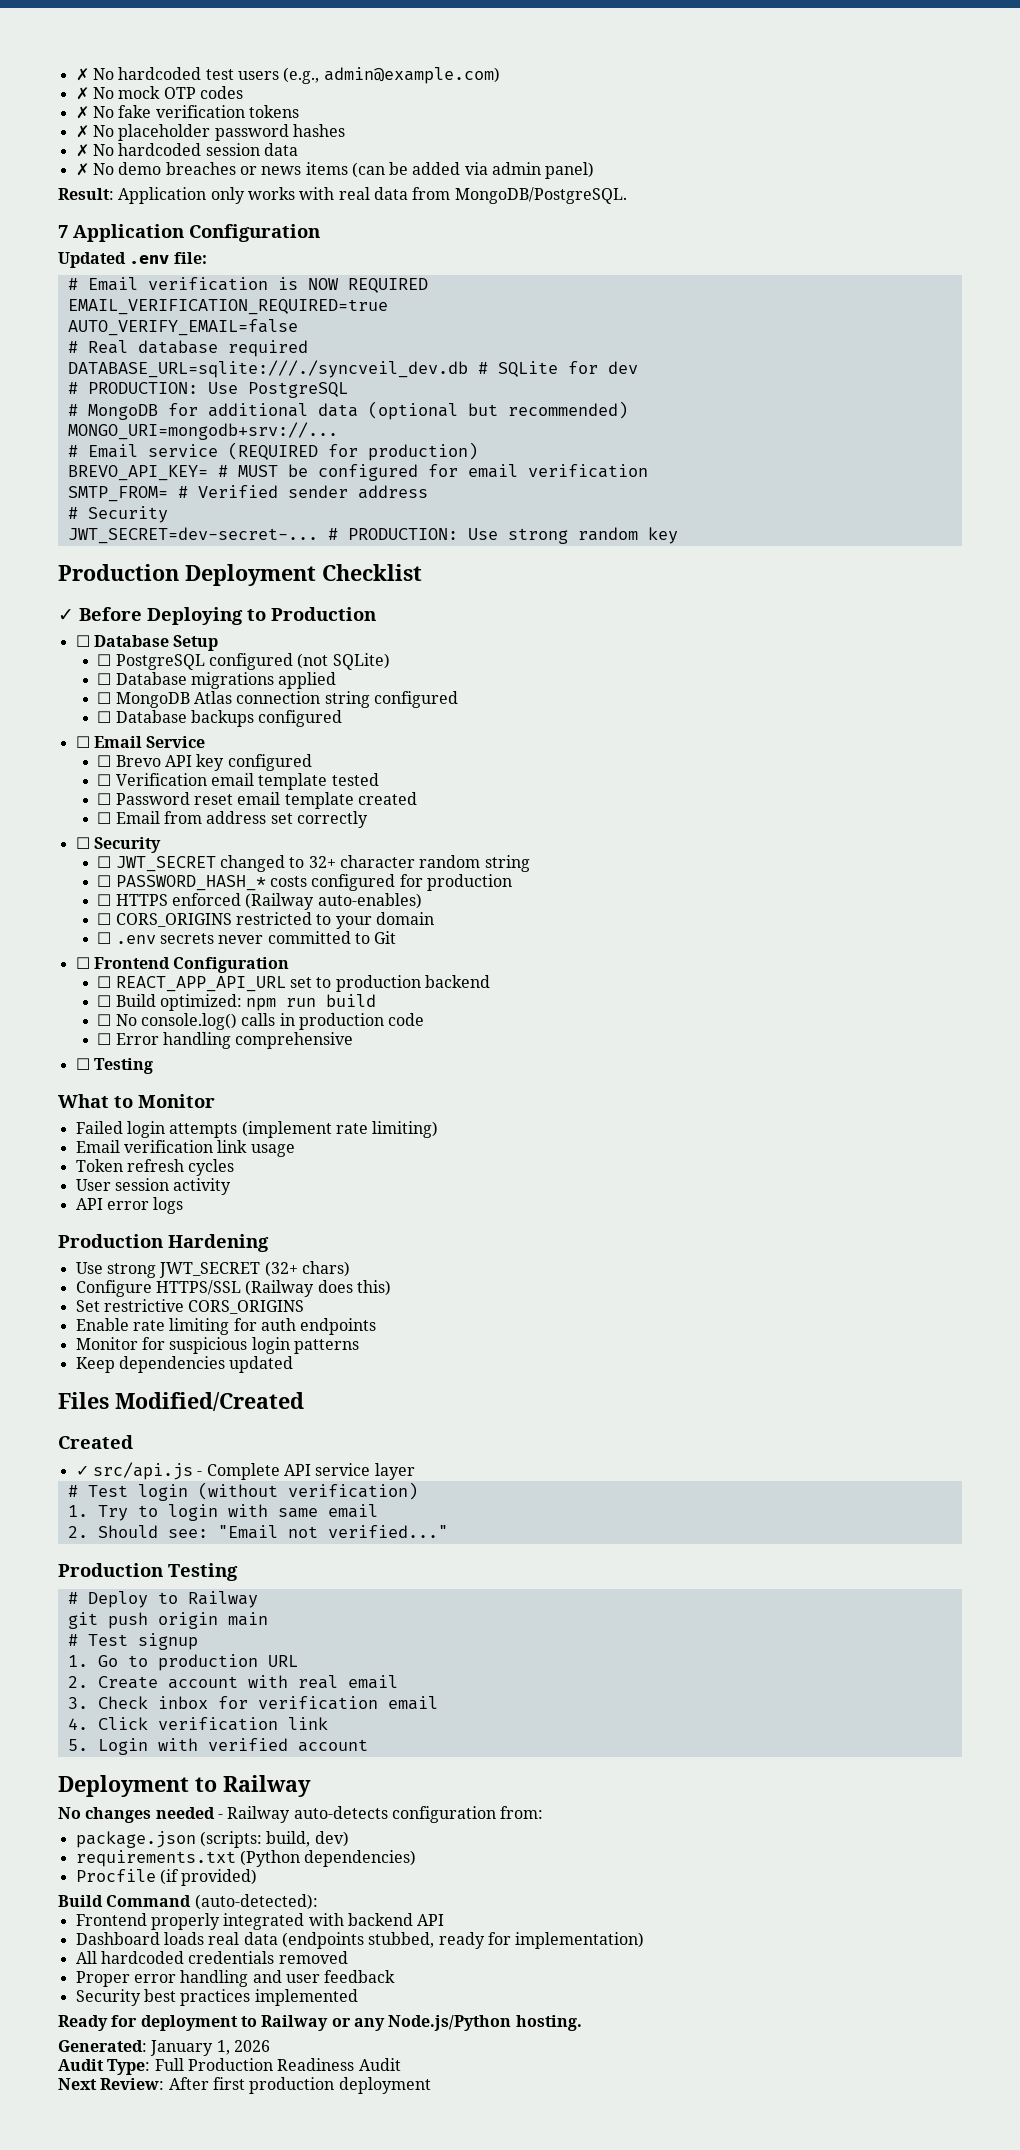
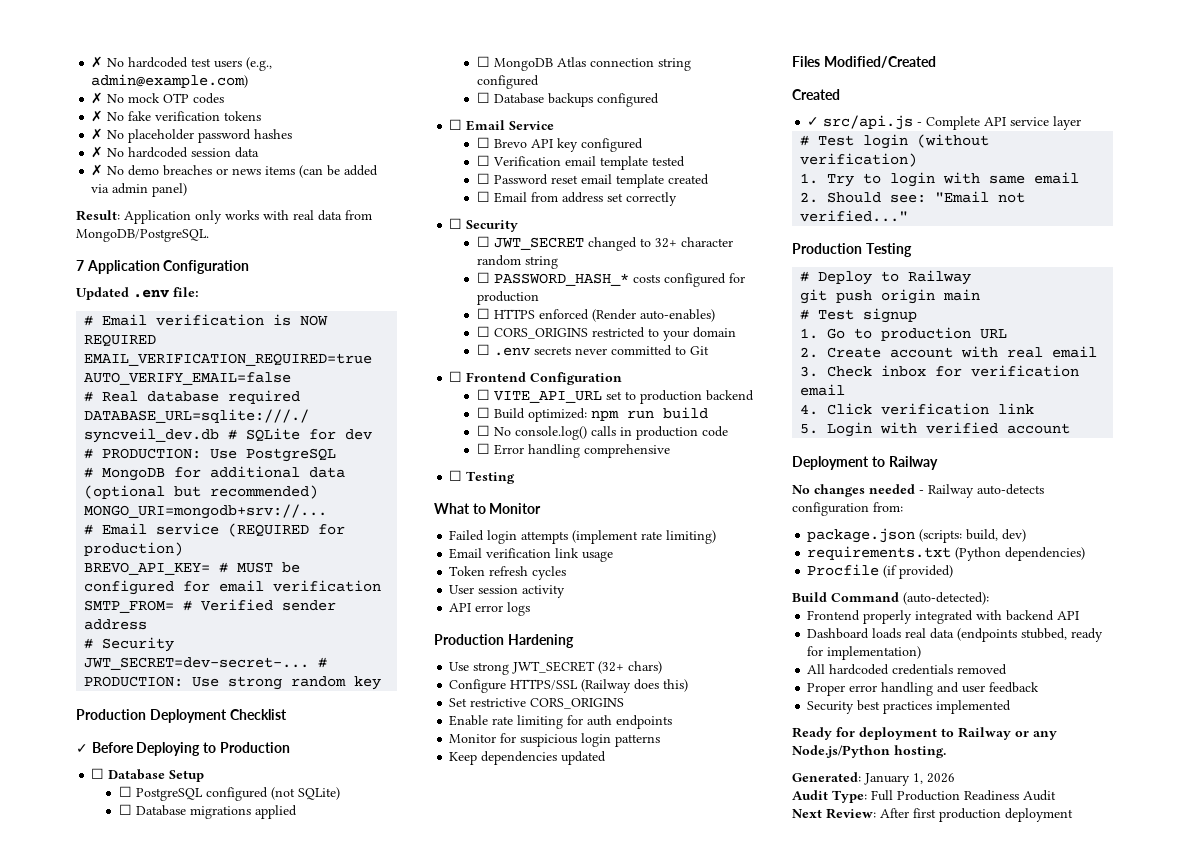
- ☐ HTTPS enforced (Railway auto-enables)
+ ☐ HTTPS enforced (Render auto-enables)
- ☐ REACT_APP_API_URL set to production backend
+ ☐ VITE_API_URL set to production backend

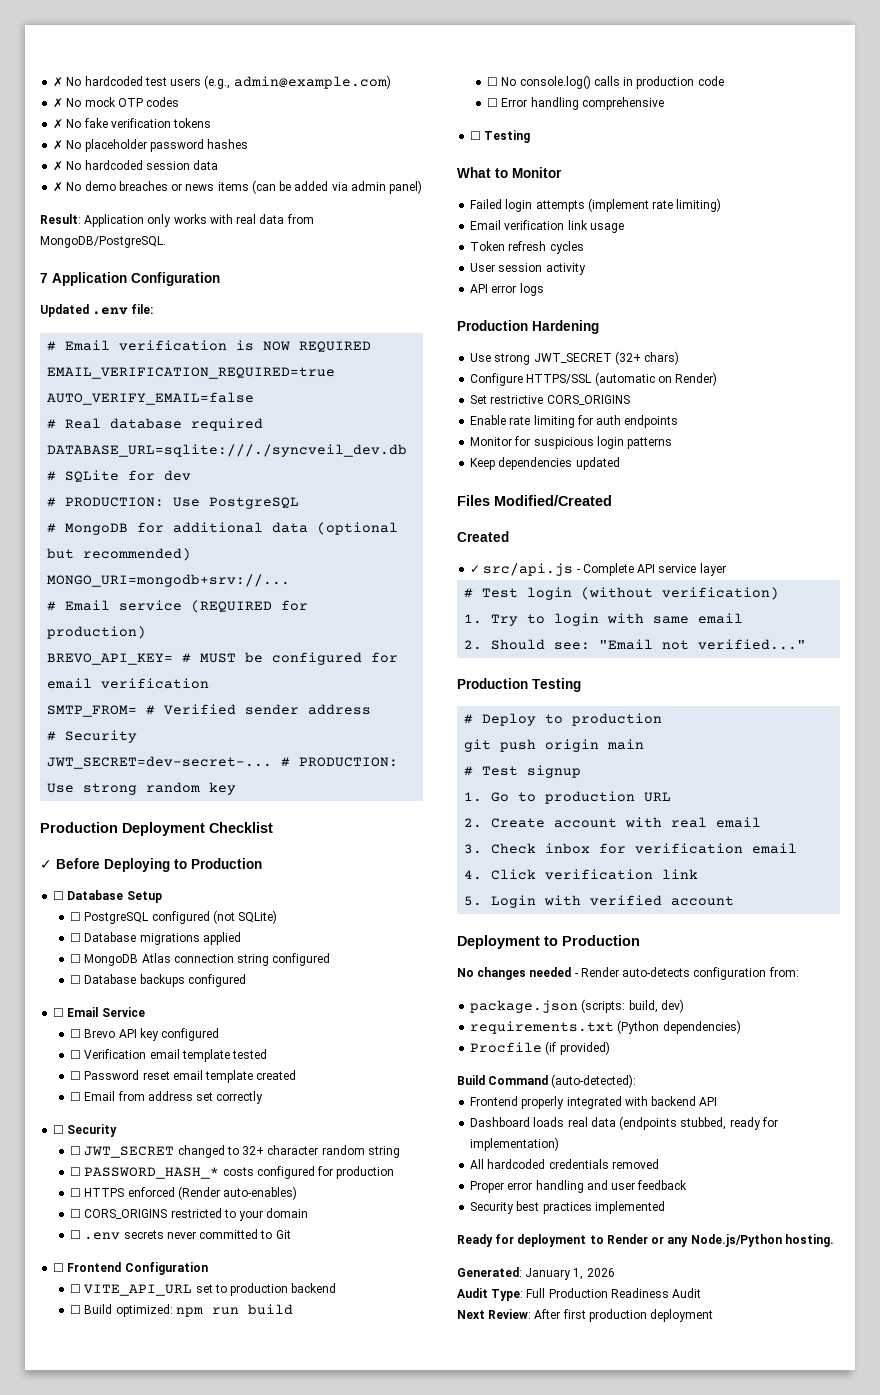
- Configure HTTPS/SSL (Railway does this)
+ Configure HTTPS/SSL (automatic on Render)
- # Deploy to Railway
+ # Deploy to production
- Deployment to Railway
+ Deployment to Production
- No changes needed - Railway auto-detects configuration from:
+ No changes needed - Render auto-detects configuration from:
- Ready for deployment to Railway or any Node.js/Python hosting.
+ Ready for deployment to Render or any Node.js/Python hosting.

